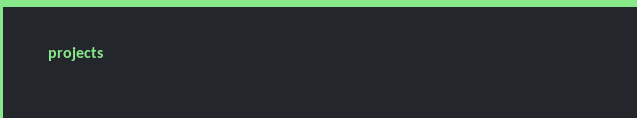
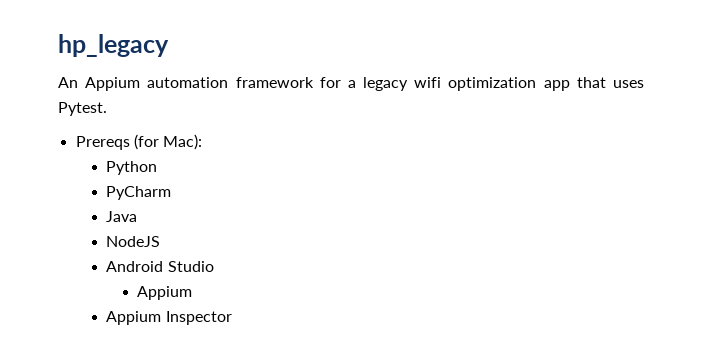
- projects
+ hp_legacy
+ An Appium automation framework for a legacy wifi optimization app that uses Pytest.
+ Prereqs (for Mac):
+ Python
+ PyCharm
+ Java
+ NodeJS
+ Android Studio
+ Appium
+ Appium Inspector

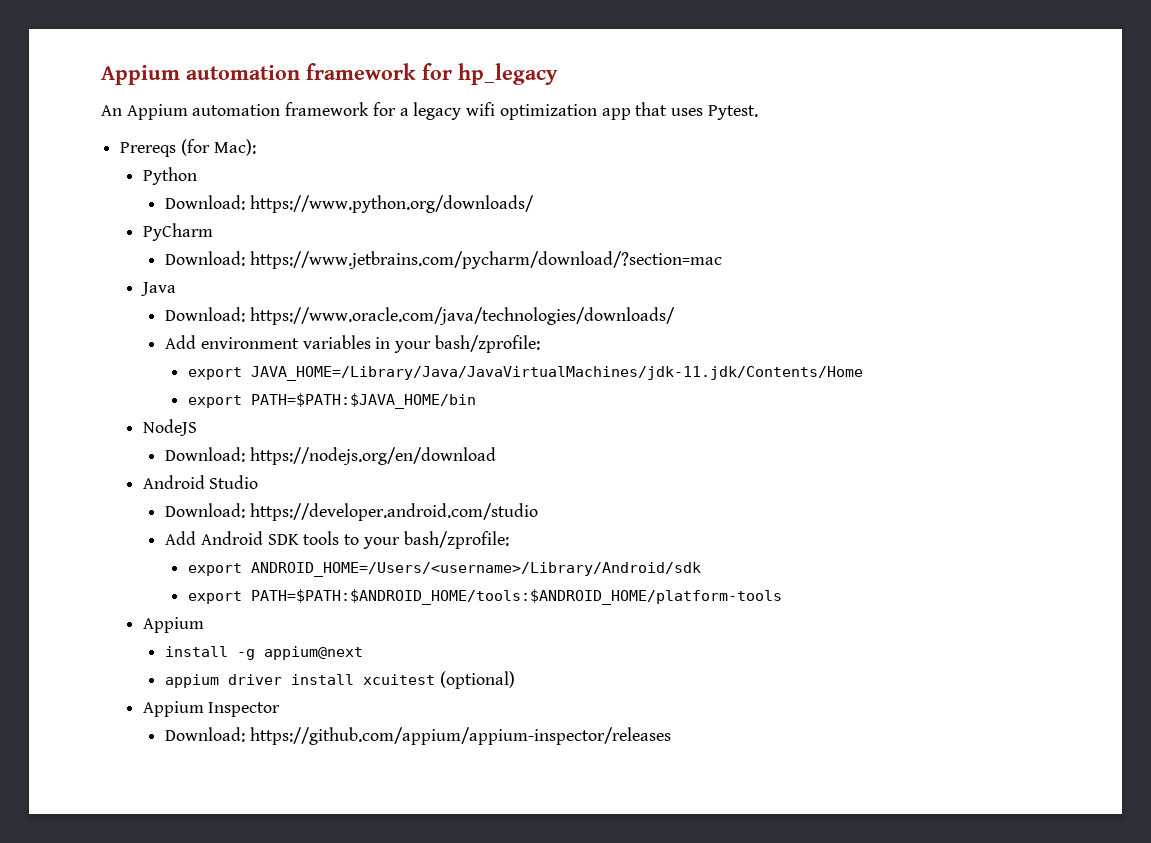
- hp_legacy
+ Appium automation framework for hp_legacy
+ Download: https://www.python.org/downloads/
+ Download: https://www.jetbrains.com/pycharm/download/?section=mac
+ Download: https://www.oracle.com/java/technologies/downloads/
+ Add environment variables in your bash/zprofile:
+ export JAVA_HOME=/Library/Java/JavaVirtualMachines/jdk-11.jdk/Contents/Home
+ export PATH=$PATH:$JAVA_HOME/bin
+ Download: https://nodejs.org/en/download
  Android Studio
+ Download: https://developer.android.com/studio
+ Add Android SDK tools to your bash/zprofile:
+ export ANDROID_HOME=/Users/<username>/Library/Android/sdk
+ export PATH=$PATH:$ANDROID_HOME/tools:$ANDROID_HOME/platform-tools
  Appium
+ install -g appium@next
+ appium driver install xcuitest (optional)
+ Download: https://github.com/appium/appium-inspector/releases

